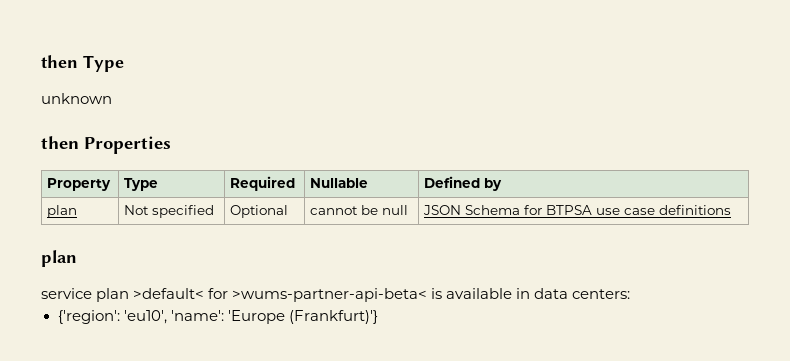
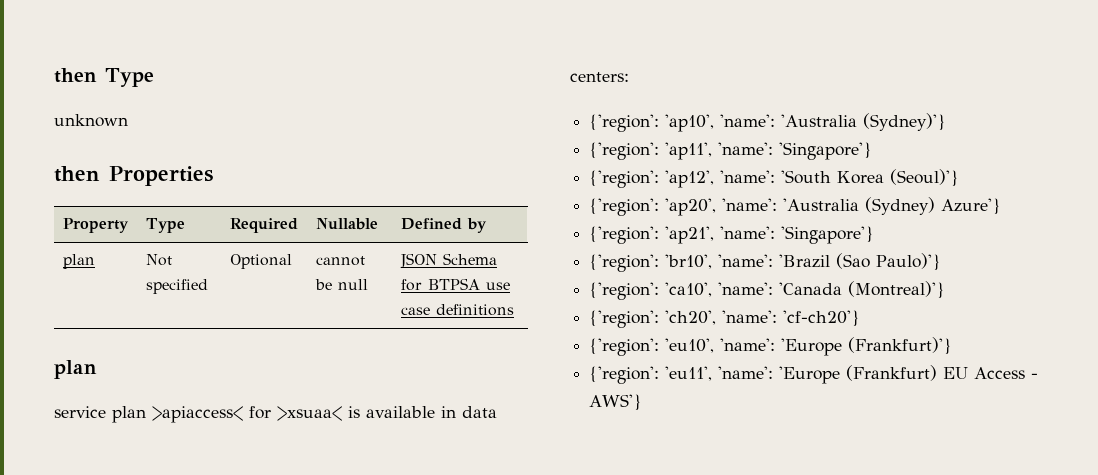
- service plan >default< for >wums-partner-api-beta< is available in data centers:
+ service plan >apiaccess< for >xsuaa< is available in data centers:
+ {'region': 'ap10', 'name': 'Australia (Sydney)'}
+ {'region': 'ap11', 'name': 'Singapore'}
+ {'region': 'ap12', 'name': 'South Korea (Seoul)'}
+ {'region': 'ap20', 'name': 'Australia (Sydney) Azure'}
+ {'region': 'ap21', 'name': 'Singapore'}
+ {'region': 'br10', 'name': 'Brazil (Sao Paulo)'}
+ {'region': 'ca10', 'name': 'Canada (Montreal)'}
+ {'region': 'ch20', 'name': 'cf-ch20'}
+ {'region': 'eu11', 'name': 'Europe (Frankfurt) EU Access - AWS'}

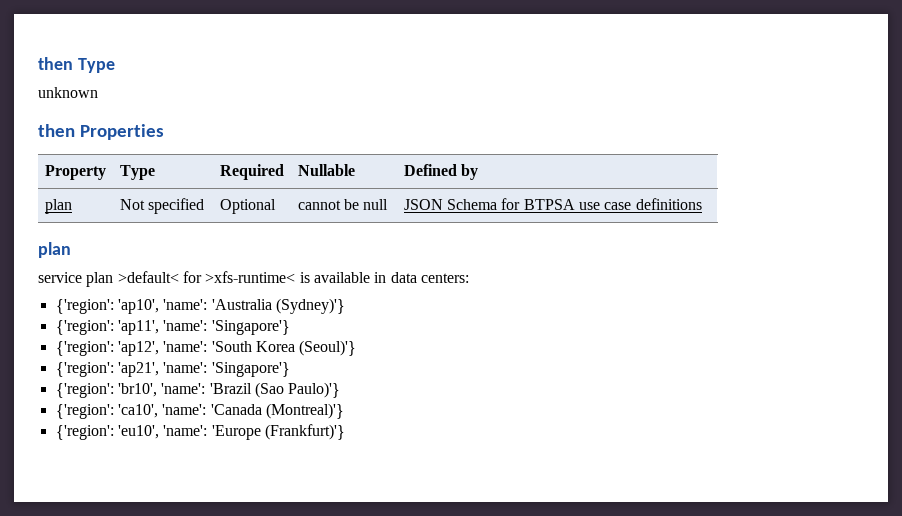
- service plan >apiaccess< for >xsuaa< is available in data centers:
+ service plan >default< for >xfs-runtime< is available in data centers:
- {'region': 'ap20', 'name': 'Australia (Sydney) Azure'}
- {'region': 'ch20', 'name': 'cf-ch20'}
- {'region': 'eu11', 'name': 'Europe (Frankfurt) EU Access - AWS'}

